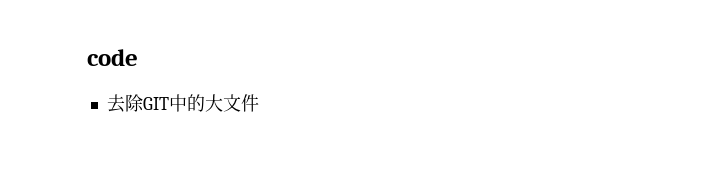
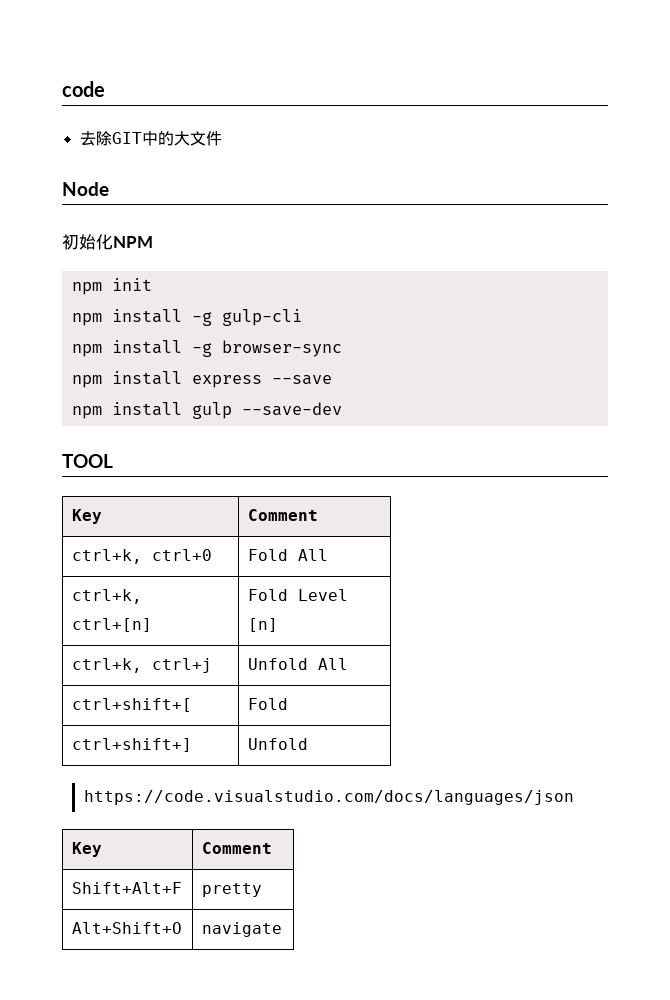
+ Node
+ 初始化NPM
+ npm init
+ npm install -g gulp-cli
+ npm install -g browser-sync
+ npm install express --save
+ npm install gulp --save-dev
+ TOOL
+ Key | Comment
+ ctrl+k, ctrl+0 | Fold All
+ ctrl+k, ctrl+[n] | Fold Level [n]
+ ctrl+k, ctrl+j | Unfold All
+ ctrl+shift+[ | Fold
+ ctrl+shift+] | Unfold
+ https://code.visualstudio.com/docs/languages/json
+ Key | Comment
+ Shift+Alt+F | pretty
+ Alt+Shift+O | navigate

